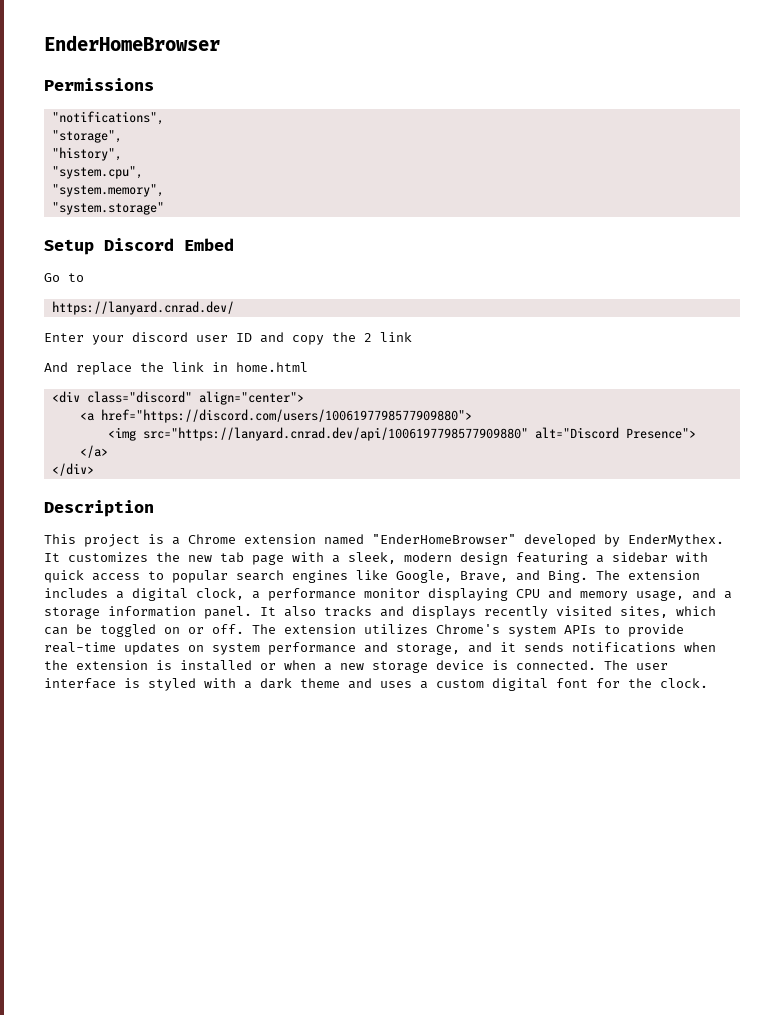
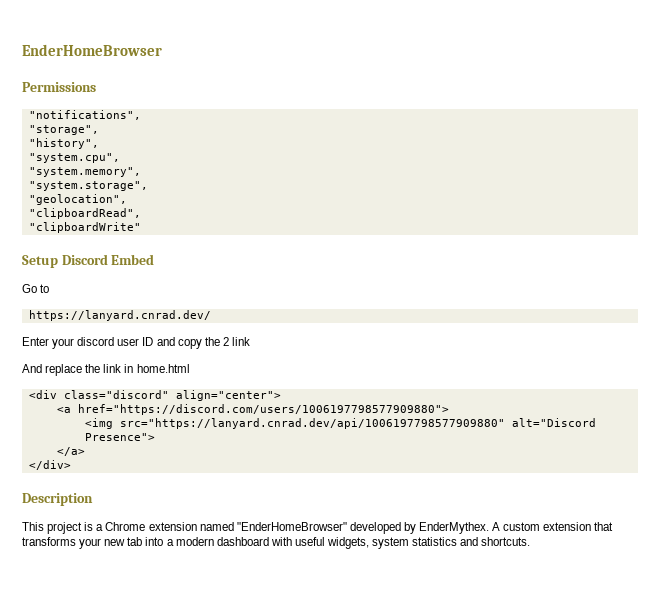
- "system.storage"
+ "system.storage",
+ "geolocation",
+ "clipboardRead",
+ "clipboardWrite"
- It customizes the new tab page with a sleek, modern design featuring a sidebar with quick access to popular search engines like Google, Brave, and Bing. The extension includes a digital clock, a performance monitor displaying CPU and memory usage, and a storage information panel. It also tracks and displays recently visited sites, which can be toggled on or off. The extension utilizes Chrome's system APIs to provide real-time updates on system performance and storage, and it sends notifications when the extension is installed or when a new storage device is connected. The user interface is styled with a dark theme and uses a custom digital font for the clock.
+ A custom extension that transforms your new tab into a modern dashboard with useful widgets, system statistics and shortcuts.

